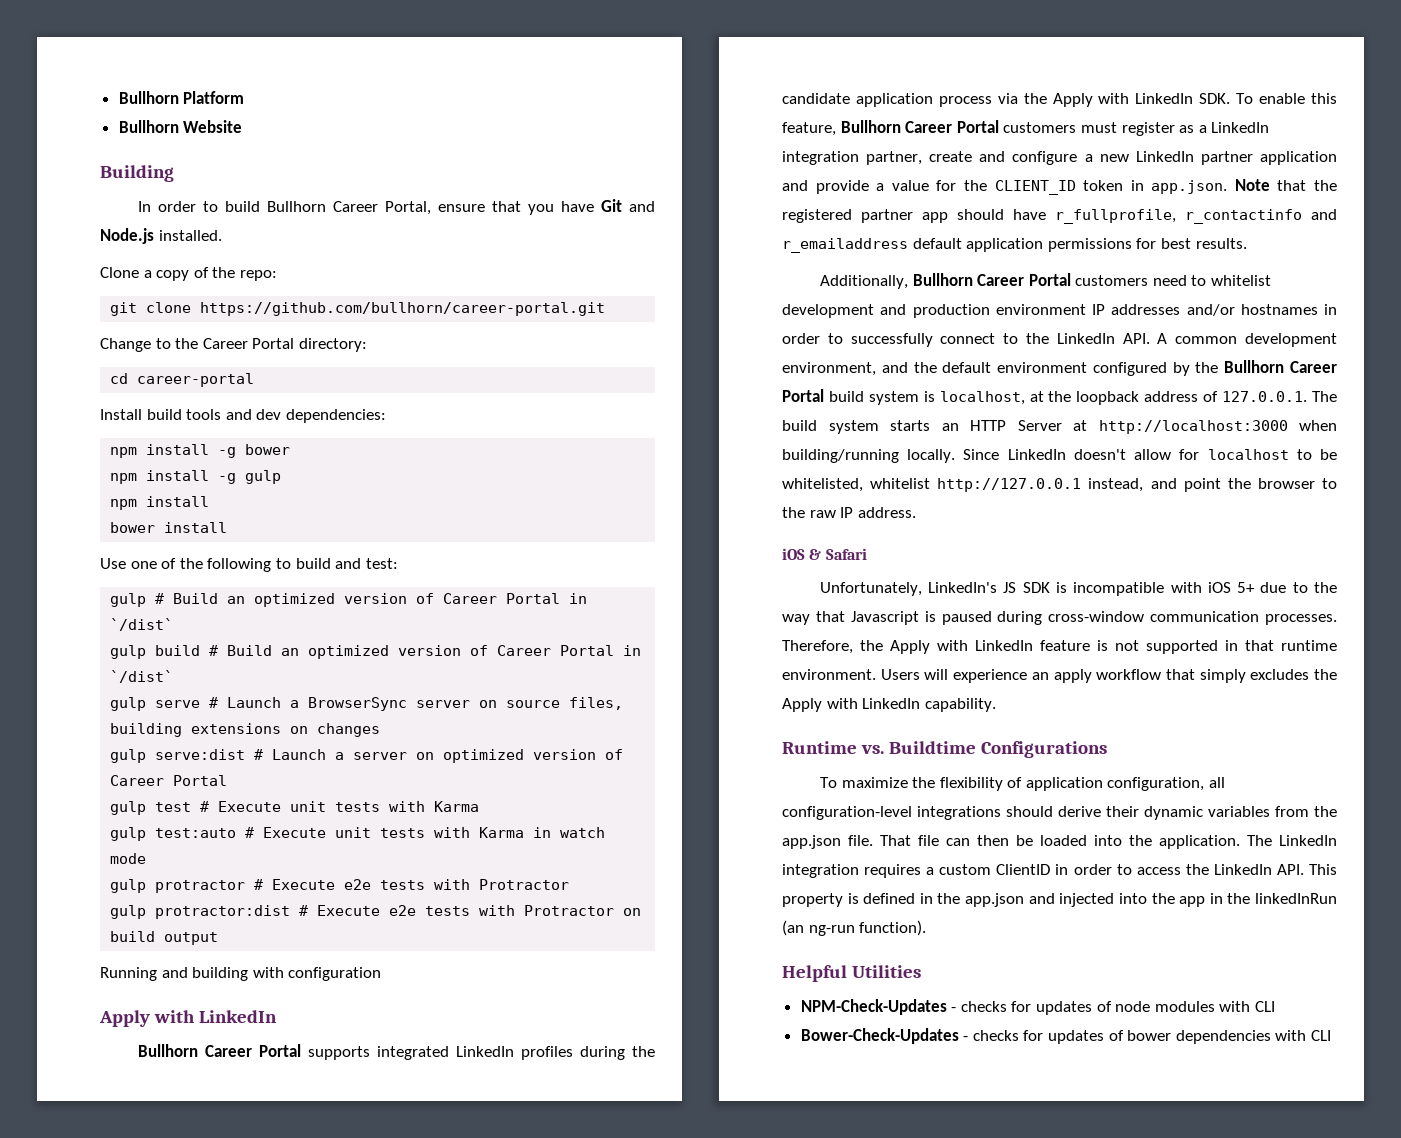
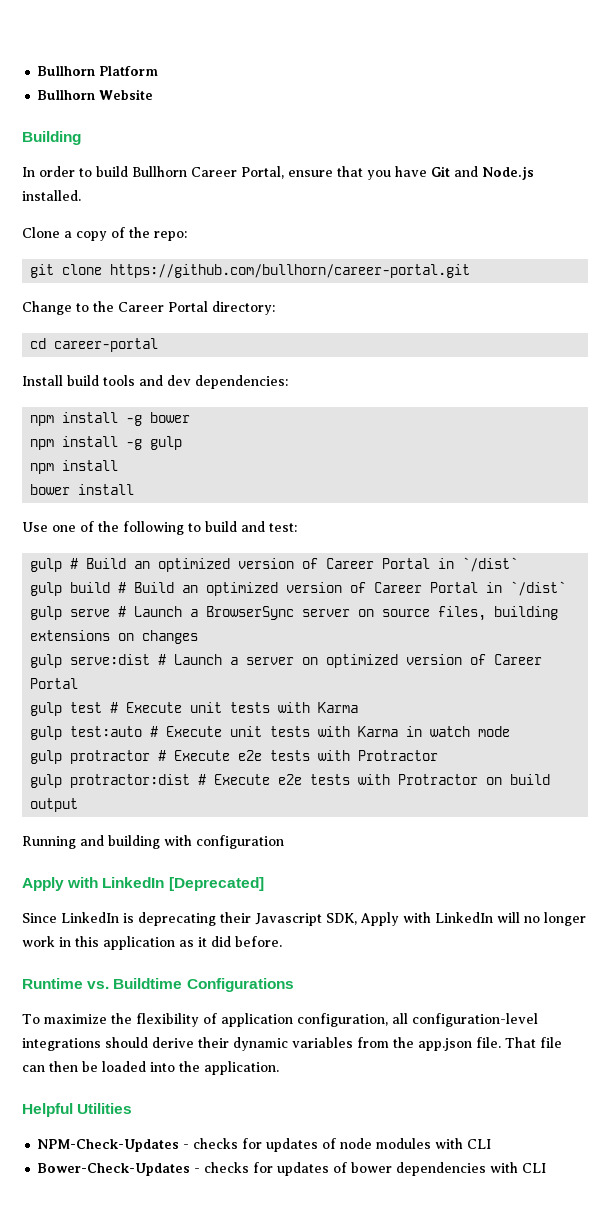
  Running and building with configuration
- Apply with LinkedIn
- Bullhorn Career Portal supports integrated LinkedIn profiles during the candidate application process via the Apply with LinkedIn SDK. To enable this feature, Bullhorn Career Portal customers must register as a LinkedIn integration partner, create and configure a new LinkedIn partner application and provide a value for the CLIENT_ID token in app.json. Note that the registered partner app should have r_fullprofile, r_contactinfo and r_emailaddress default application permissions for best results.
- Additionally, Bullhorn Career Portal customers need to whitelist development and production environment IP addresses and/or hostnames in order to successfully connect to the LinkedIn API. A common development environment, and the default environment configured by the Bullhorn Career Portal build system is localhost, at the loopback address of 127.0.0.1. The build system starts an HTTP Server at http://localhost:3000 when building/running locally. Since LinkedIn doesn't allow for localhost to be whitelisted, whitelist http://127.0.0.1 instead, and point the browser to the raw IP address.
- iOS & Safari
- Unfortunately, LinkedIn's JS SDK is incompatible with iOS 5+ due to the way that Javascript is paused during cross-window communication processes. Therefore, the Apply with LinkedIn feature is not supported in that runtime environment. Users will experience an apply workflow that simply excludes the Apply with LinkedIn capability.
+ Apply with LinkedIn [Deprecated]
+ Since LinkedIn is deprecating their Javascript SDK, Apply with LinkedIn will no longer work in this application as it did before.
- The LinkedIn integration requires a custom ClientID in order to access the LinkedIn API. This property is defined in the app.json and injected into the app in the linkedInRun (an ng-run function).

